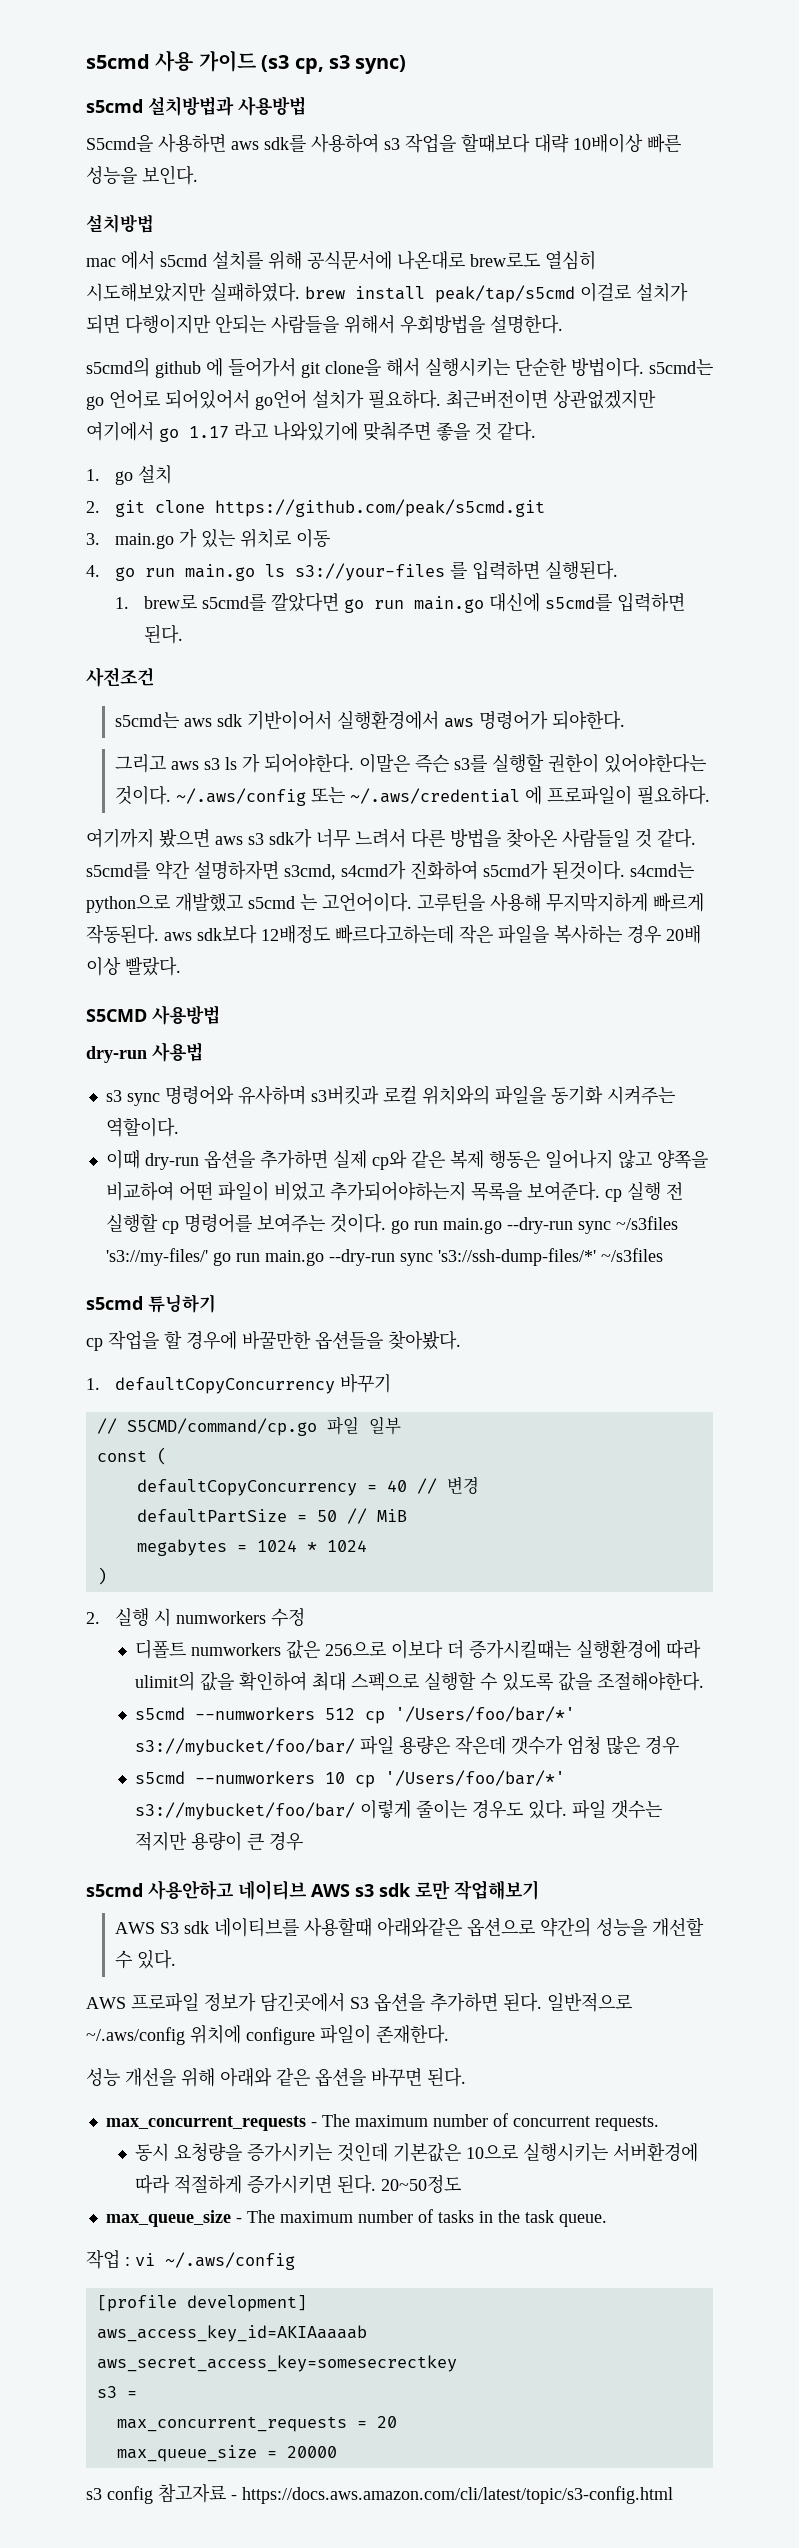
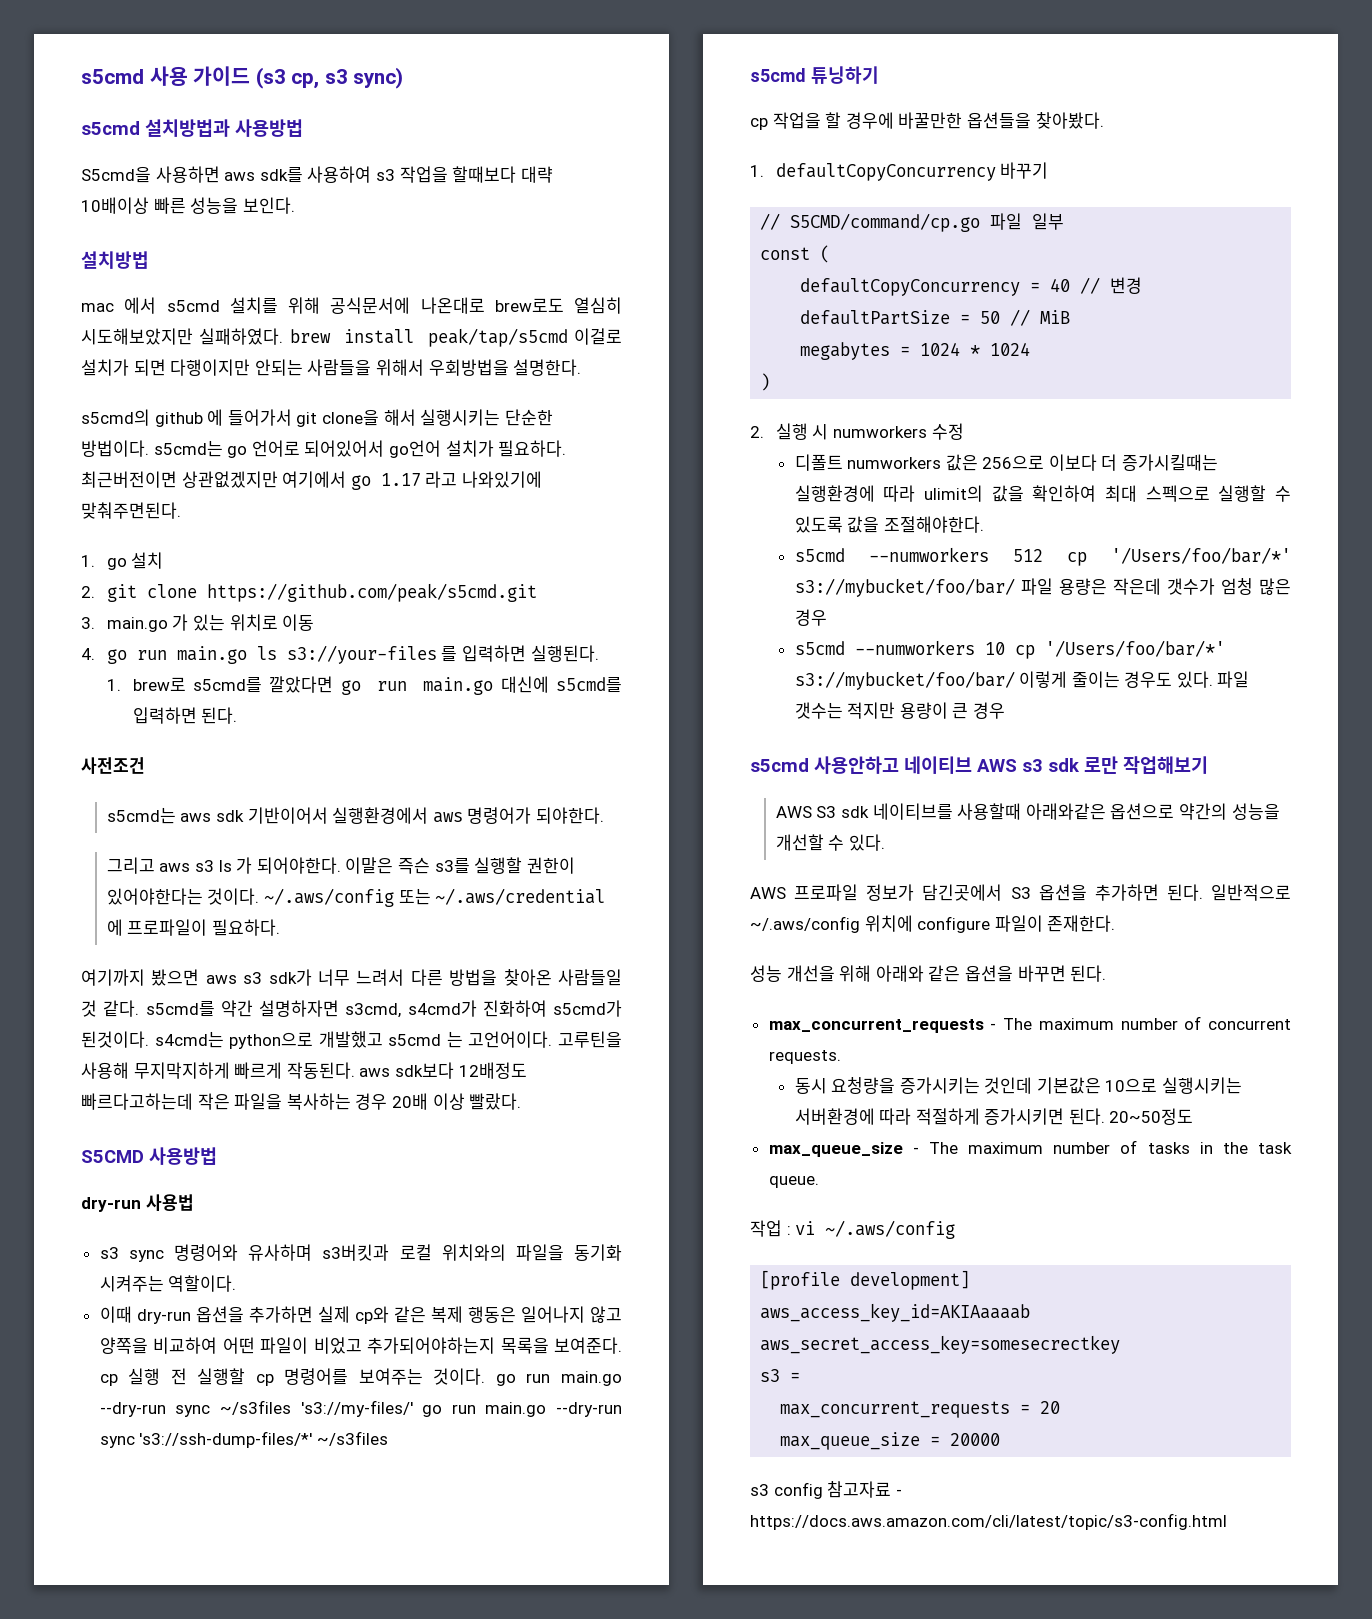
- 최근버전이면 상관없겠지만 여기에서 go 1.17 라고 나와있기에 맞춰주면 좋을 것 같다.
+ 최근버전이면 상관없겠지만 여기에서 go 1.17 라고 나와있기에 맞춰주면된다.

